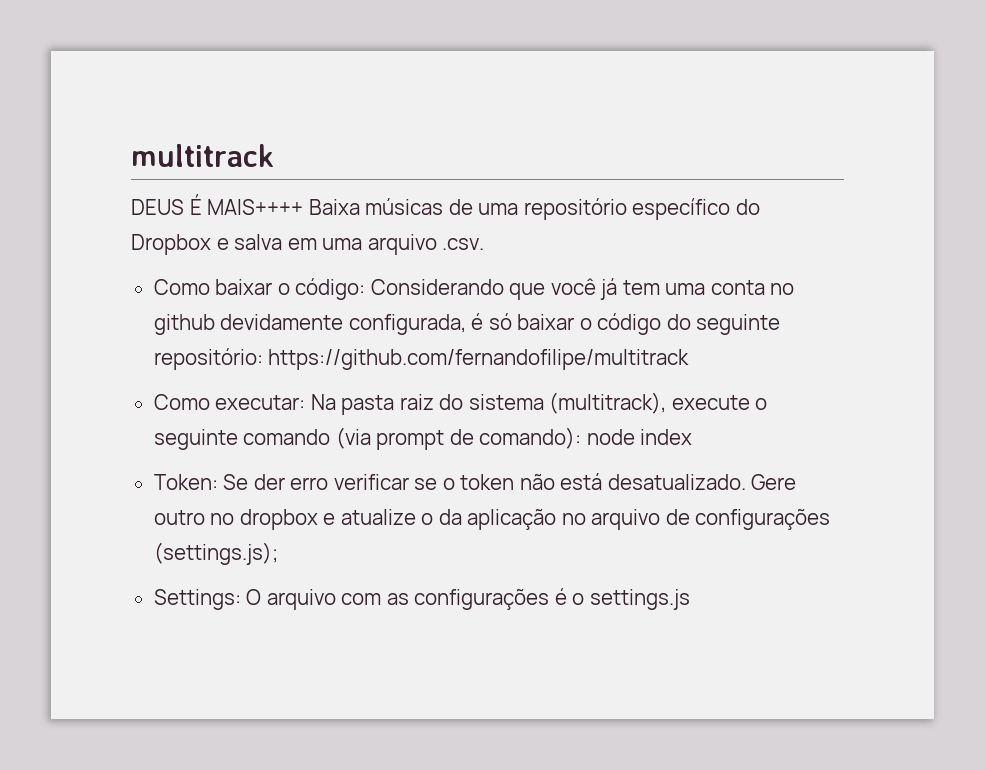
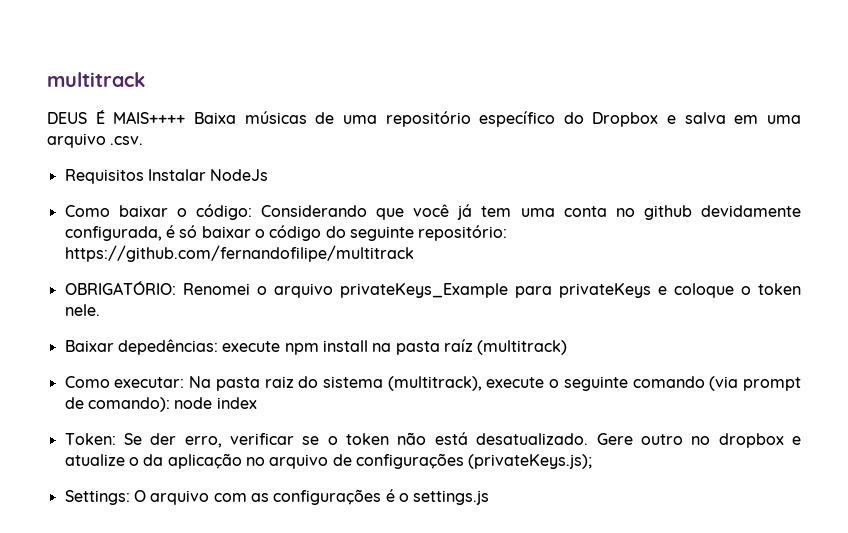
+ Requisitos Instalar NodeJs
+ OBRIGATÓRIO: Renomei o arquivo privateKeys_Example para privateKeys e coloque o token nele.
+ Baixar depedências: execute npm install na pasta raíz (multitrack)
- Token: Se der erro verificar se o token não está desatualizado.
+ Token: Se der erro, verificar se o token não está desatualizado.
- Gere outro no dropbox e atualize o da aplicação no arquivo de configurações (settings.js);
+ Gere outro no dropbox e atualize o da aplicação no arquivo de configurações (privateKeys.js);

